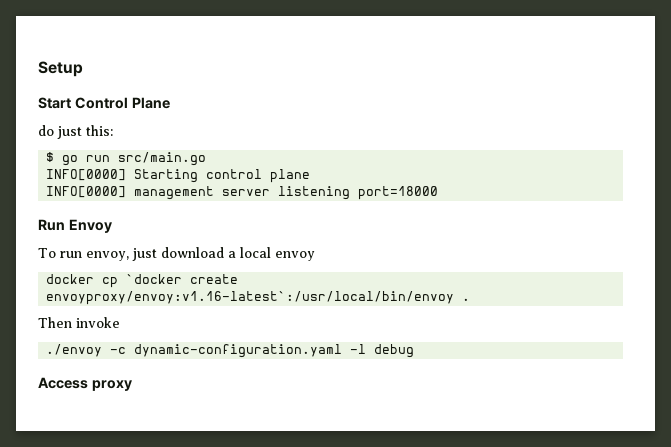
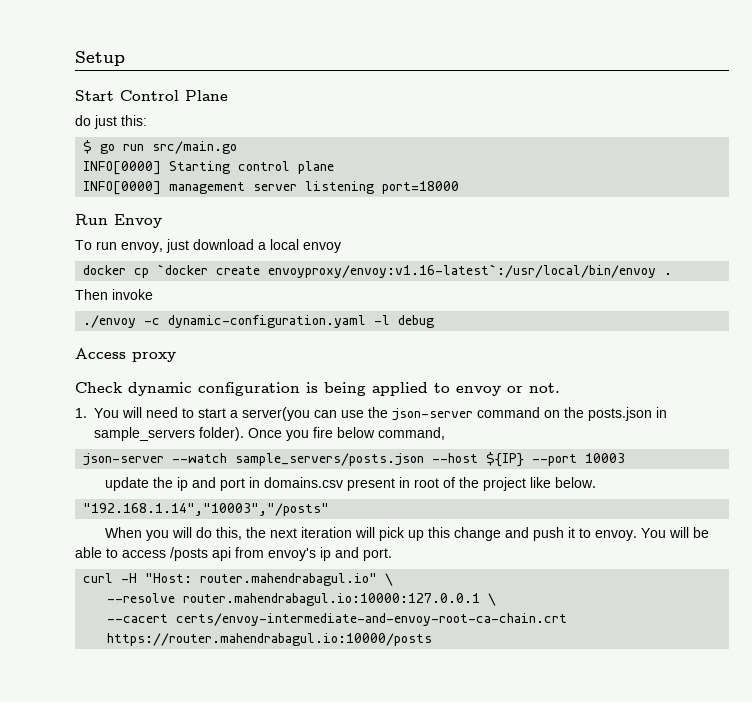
+ Check dynamic configuration is being applied to envoy or not.
+ 1. You will need to start a server(you can use the json-server command on the posts.json in sample_servers folder). Once you fire below command,
+ json-server --watch sample_servers/posts.json --host ${IP} --port 10003
+ update the ip and port in domains.csv present in root of the project like below.
+ "192.168.1.14","10003","/posts"
+ When you will do this, the next iteration will pick up this change and push it to envoy. You will be able to access /posts api from envoy's ip and port.
+ curl -H "Host: router.mahendrabagul.io" \
+ --resolve router.mahendrabagul.io:10000:127.0.0.1 \
+ --cacert certs/envoy-intermediate-and-envoy-root-ca-chain.crt https://router.mahendrabagul.io:10000/posts

